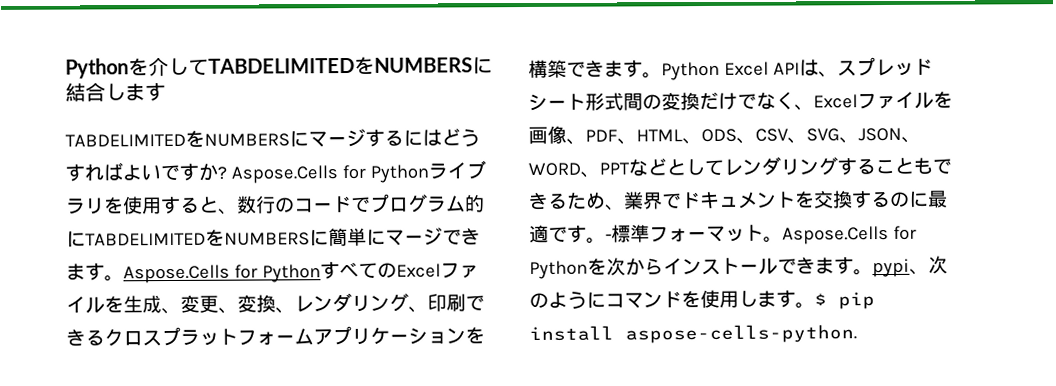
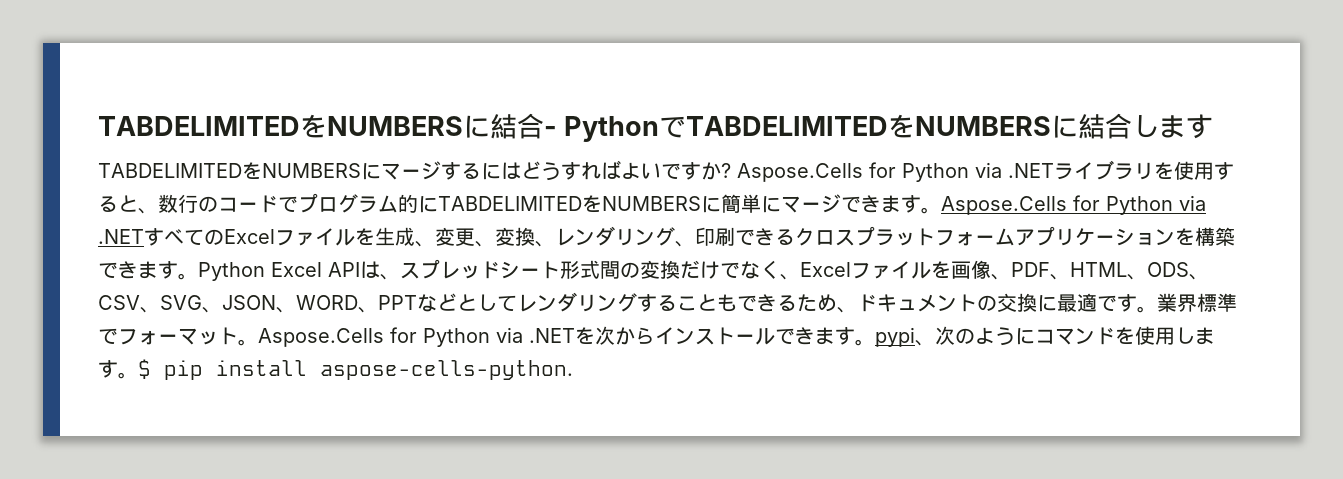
- Pythonを介してTABDELIMITEDをNUMBERSに結合します
+ TABDELIMITEDをNUMBERSに結合- PythonでTABDELIMITEDをNUMBERSに結合します
- Aspose.Cells for Pythonライブラリを使用すると、数行のコードでプログラム的にTABDELIMITEDをNUMBERSに簡単にマージできます。
+ Aspose.Cells for Python via .NETライブラリを使用すると、数行のコードでプログラム的にTABDELIMITEDをNUMBERSに簡単にマージできます。
- Aspose.Cells for PythonすべてのExcelファイルを生成、変更、変換、レンダリング、印刷できるクロスプラットフォームアプリケーションを構築できます。
+ Aspose.Cells for Python via .NETすべてのExcelファイルを生成、変更、変換、レンダリング、印刷できるクロスプラットフォームアプリケーションを構築できます。
- Python Excel APIは、スプレッドシート形式間の変換だけでなく、Excelファイルを画像、PDF、HTML、ODS、CSV、SVG、JSON、WORD、PPTなどとしてレンダリングすることもできるため、業界でドキュメントを交換するのに最適です。
+ Python Excel APIは、スプレッドシート形式間の変換だけでなく、Excelファイルを画像、PDF、HTML、ODS、CSV、SVG、JSON、WORD、PPTなどとしてレンダリングすることもできるため、ドキュメントの交換に最適です。
- -標準フォーマット。
+ 業界標準でフォーマット。
- Aspose.Cells for Pythonを次からインストールできます。pypi、次のようにコマンドを使用します。
+ Aspose.Cells for Python via .NETを次からインストールできます。pypi、次のようにコマンドを使用します。

